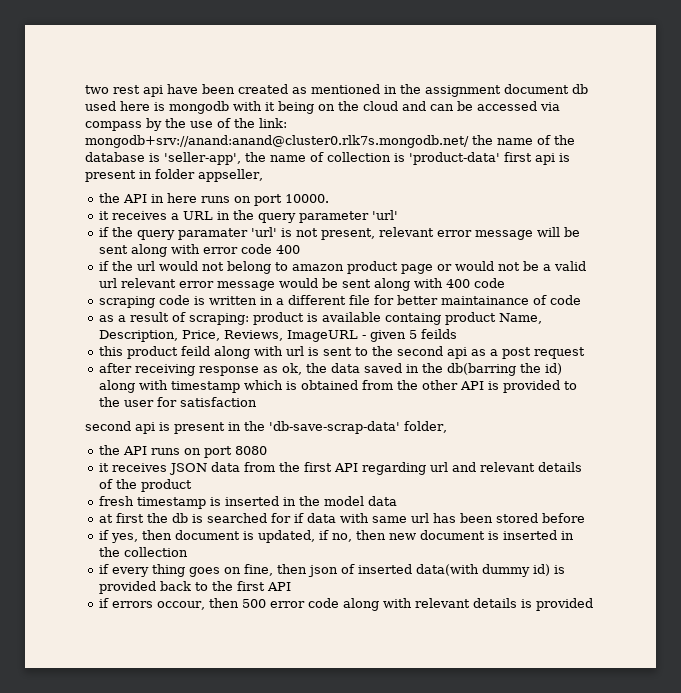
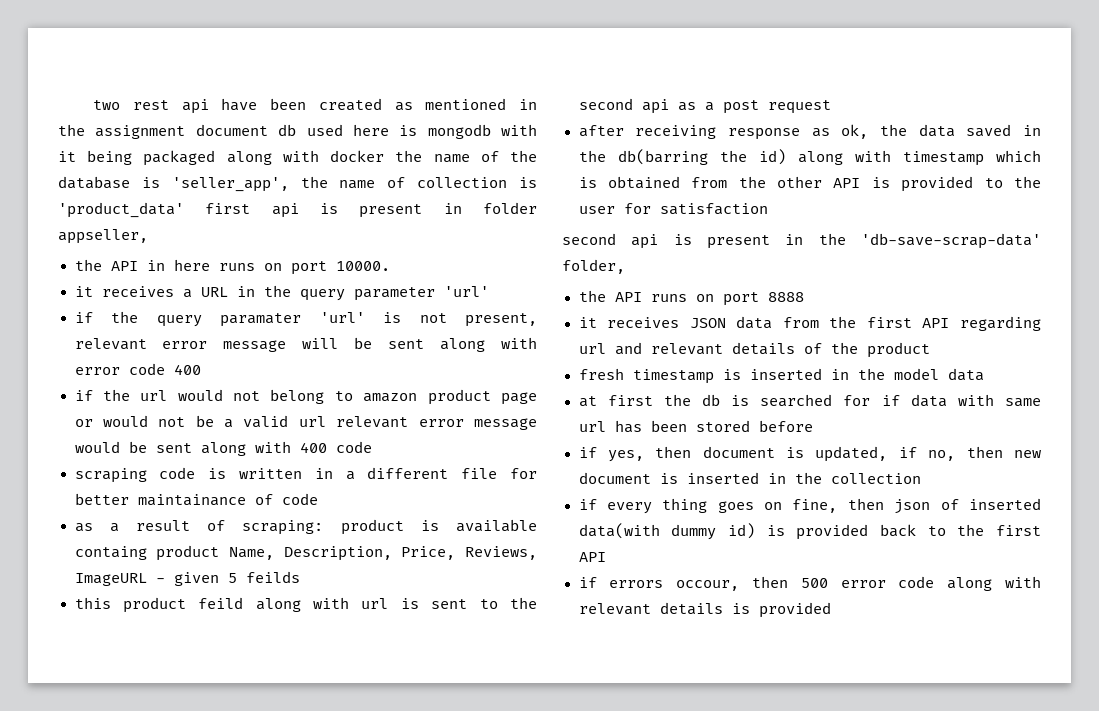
- two rest api have been created as mentioned in the assignment document db used here is mongodb with it being on the cloud and can be accessed via compass by the use of the link: mongodb+srv://anand:anand@cluster0.rlk7s.mongodb.net/ the name of the database is 'seller-app', the name of collection is 'product-data' first api is present in folder appseller,
+ two rest api have been created as mentioned in the assignment document db used here is mongodb with it being packaged along with docker the name of the database is 'seller_app', the name of collection is 'product_data' first api is present in folder appseller,
- the API runs on port 8080
+ the API runs on port 8888

